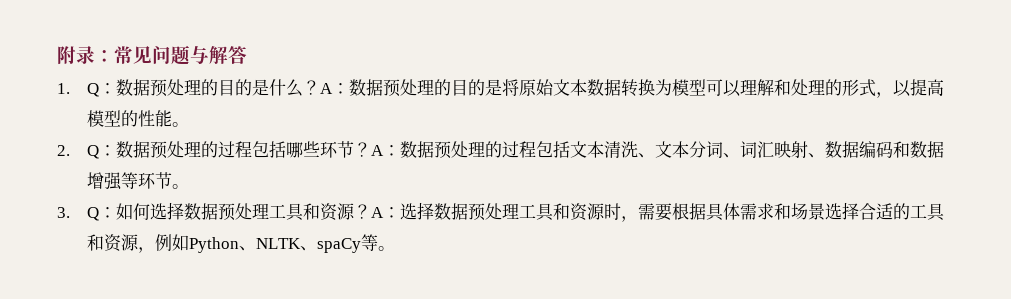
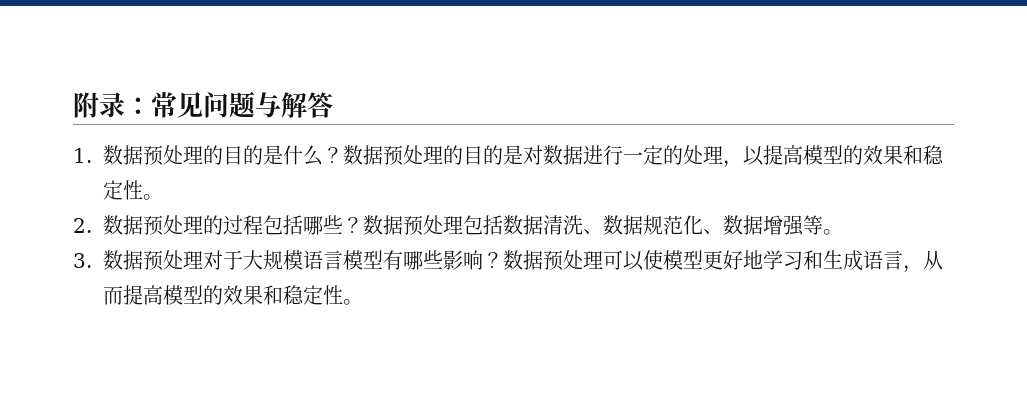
- 1. Q：数据预处理的目的是什么？
+ 1.数据预处理的目的是什么？
- A：数据预处理的目的是将原始文本数据转换为模型可以理解和处理的形式，以提高模型的性能。
+ 数据预处理的目的是对数据进行一定的处理，以提高模型的效果和稳定性。
- 2. Q：数据预处理的过程包括哪些环节？A：数据预处理的过程包括文本清洗、文本分词、词汇映射、数据编码和数据增强等环节。
+ 2.数据预处理的过程包括哪些？数据预处理包括数据清洗、数据规范化、数据增强等。
- 3. Q：如何选择数据预处理工具和资源？A：选择数据预处理工具和资源时，需要根据具体需求和场景选择合适的工具和资源，例如Python、NLTK、spaCy等。
+ 3.数据预处理对于大规模语言模型有哪些影响？数据预处理可以使模型更好地学习和生成语言，从而提高模型的效果和稳定性。

